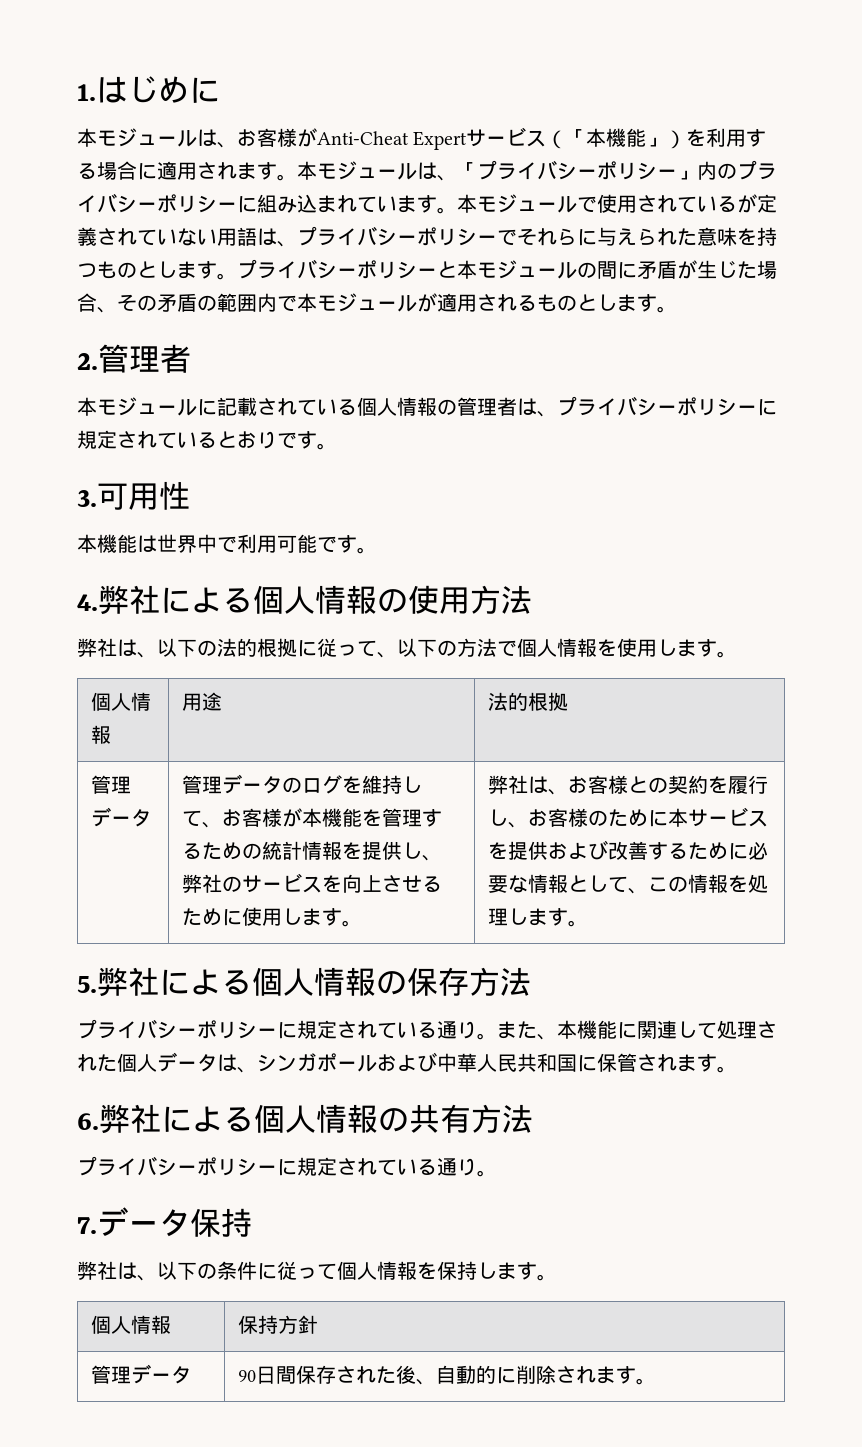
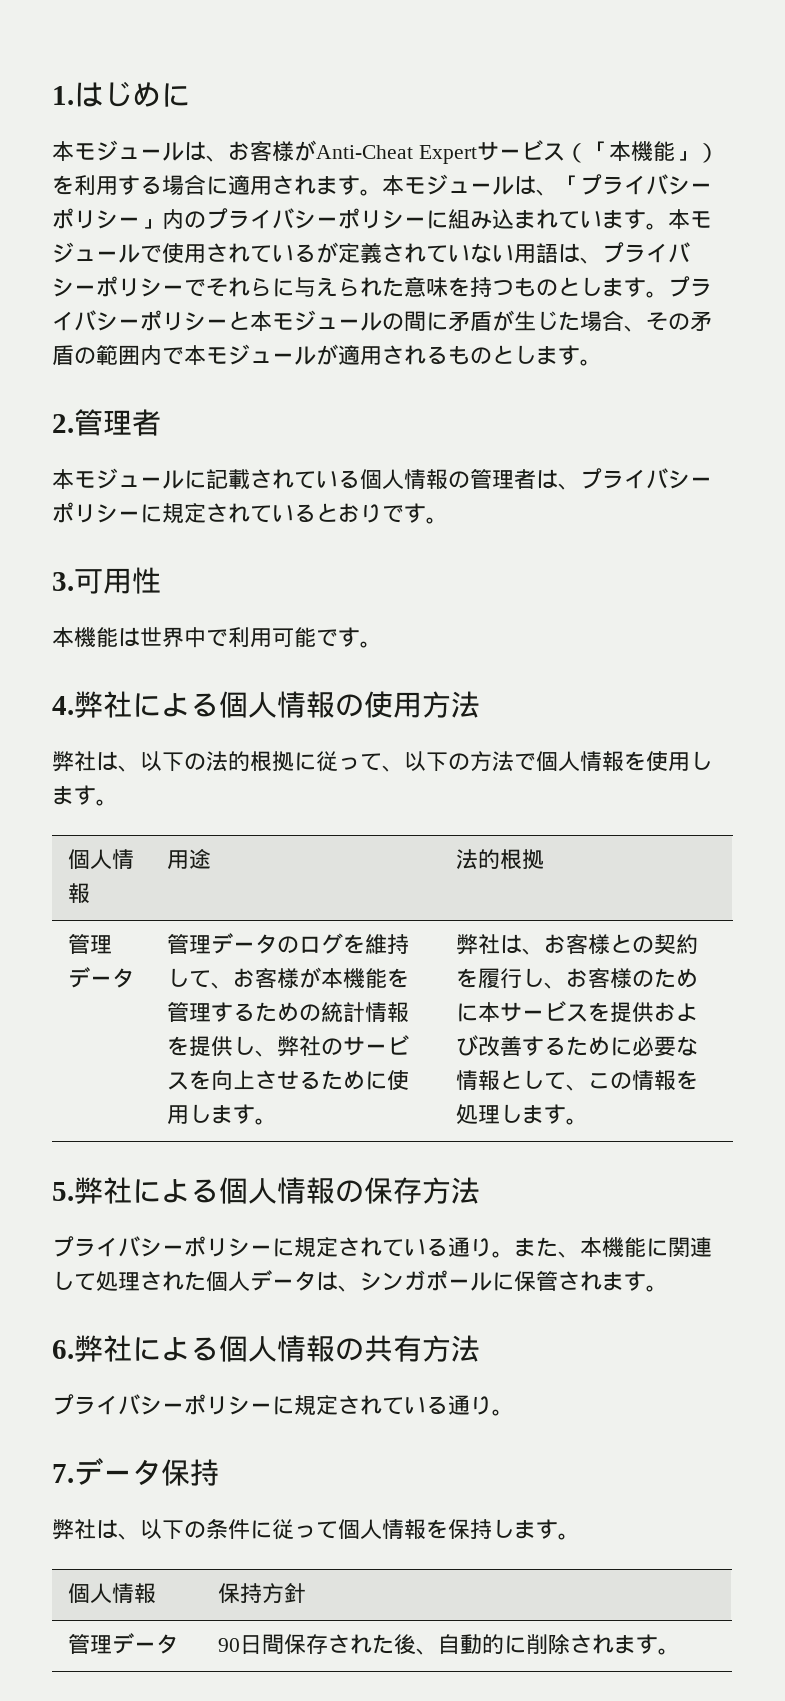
- また、本機能に関連して処理された個人データは、シンガポールおよび中華人民共和国に保管されます。
+ また、本機能に関連して処理された個人データは、シンガポールに保管されます。

